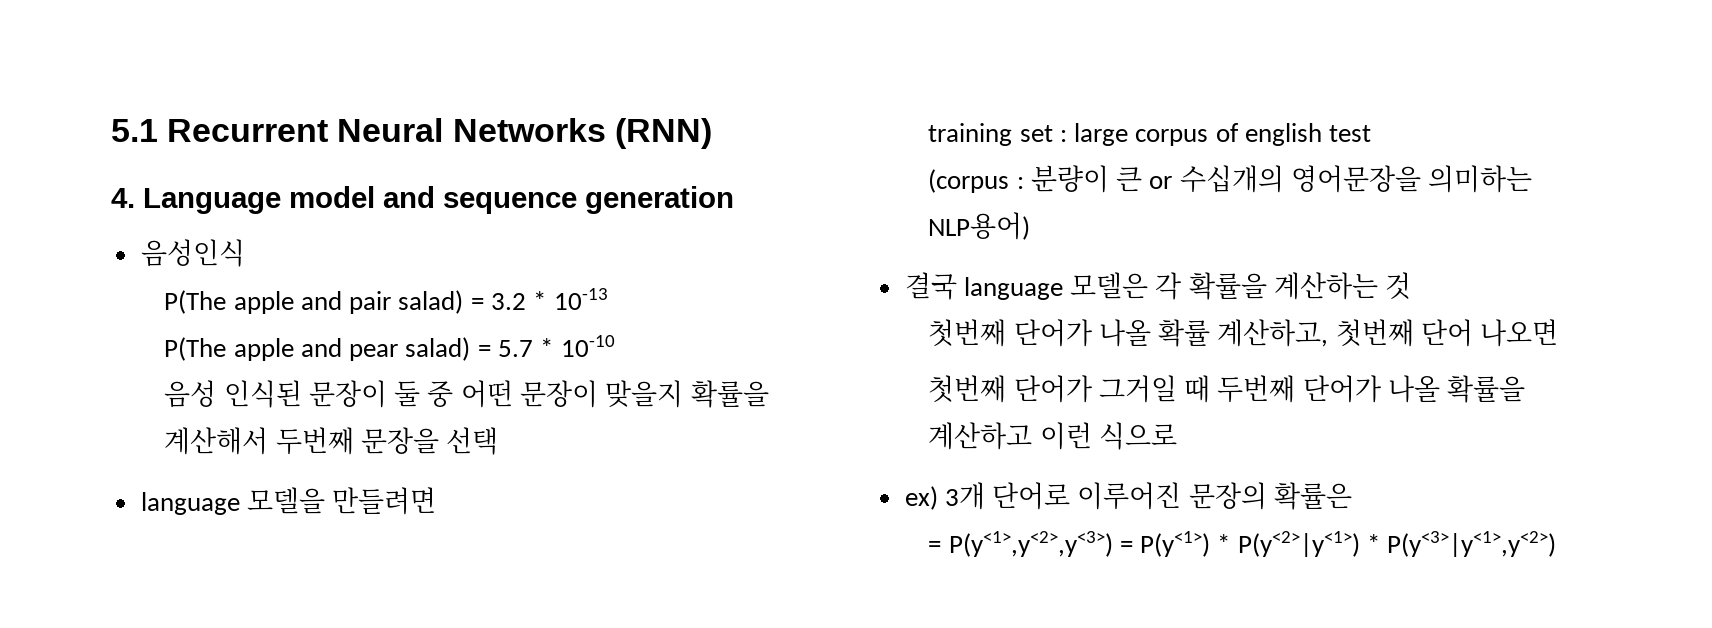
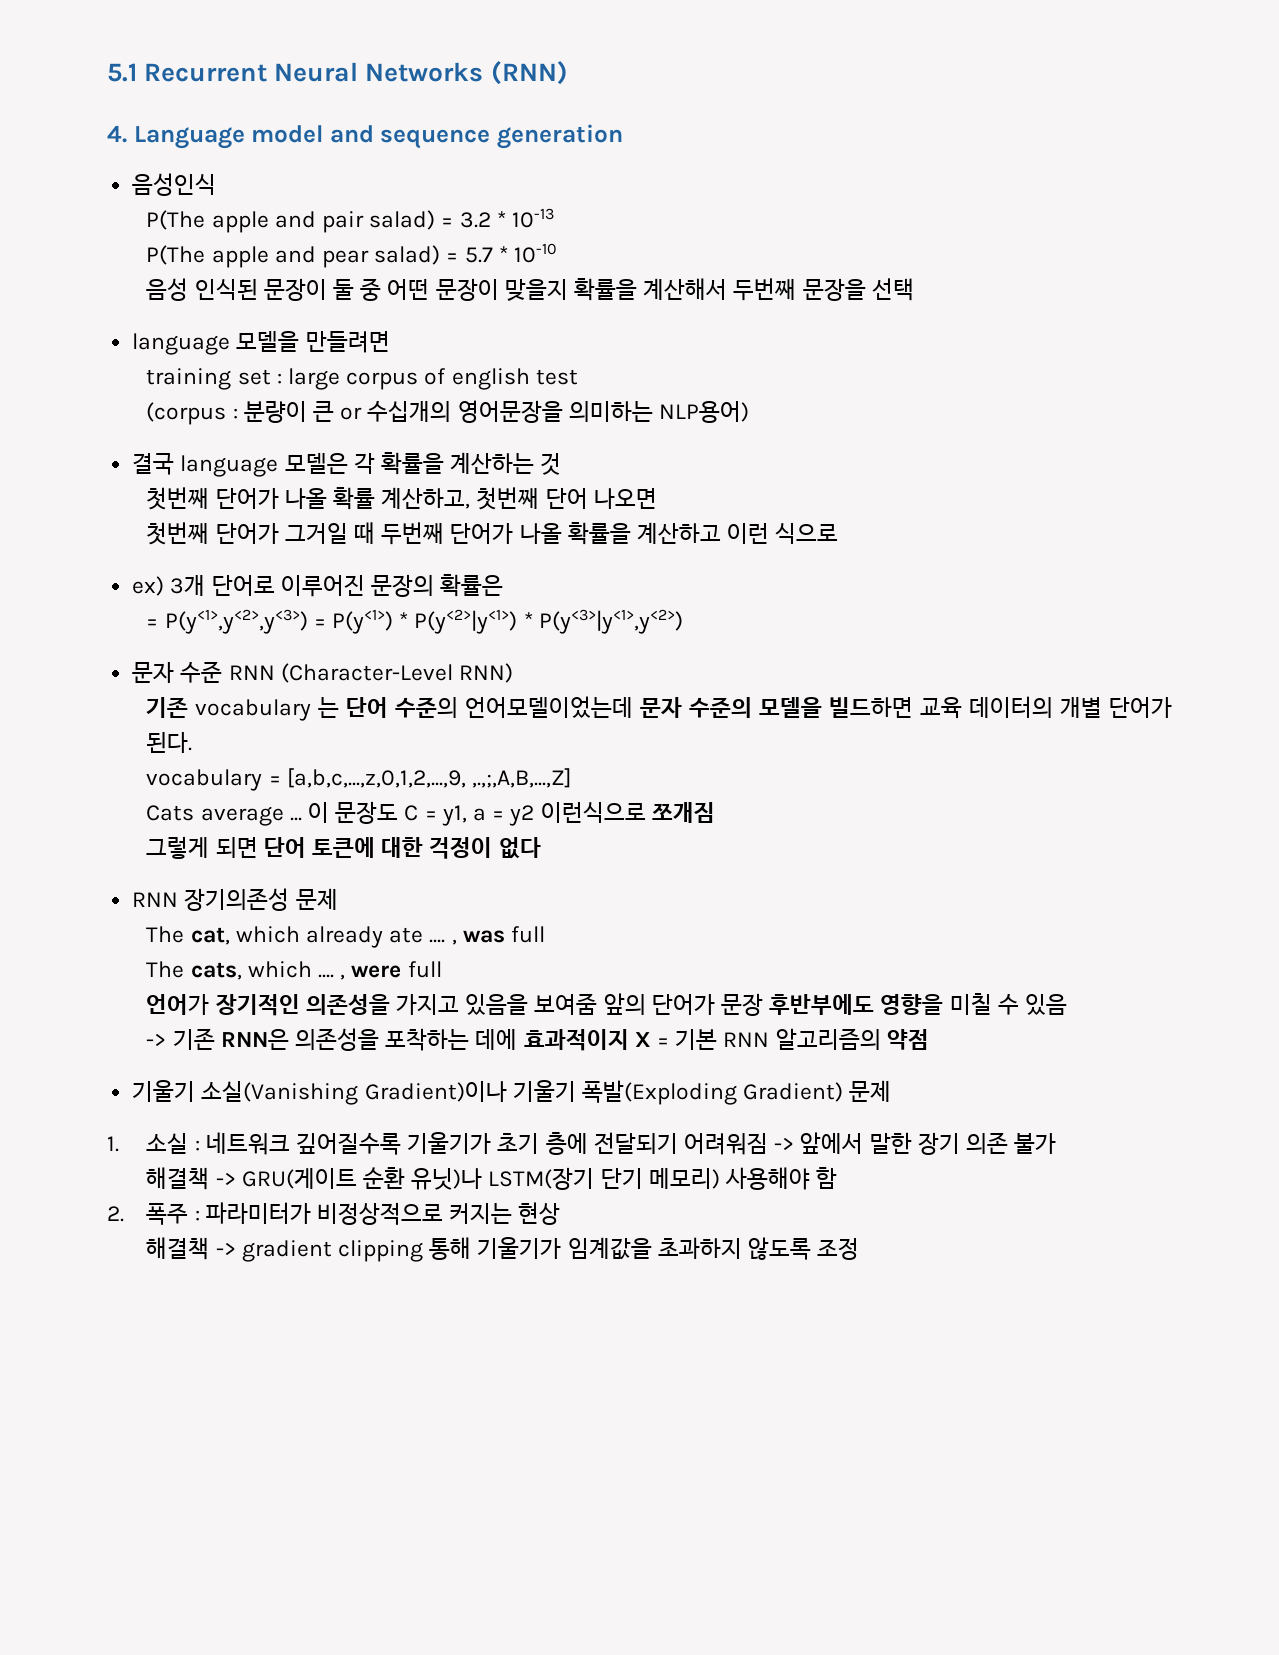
+ 문자 수준 RNN (Character-Level RNN)
+ 기존 vocabulary 는 단어 수준의 언어모델이었는데 문자 수준의 모델을 빌드하면 교육 데이터의 개별 단어가 된다.
+ vocabulary = [a,b,c,...,z,0,1,2,...,9, ,.,;,A,B,...,Z]
+ Cats average ... 이 문장도 C = y1, a = y2 이런식으로 쪼개짐
+ 그렇게 되면 단어 토큰에 대한 걱정이 없다
+ RNN 장기의존성 문제
+ The cat, which already ate .... , was full
+ The cats, which .... , were full
+ 언어가 장기적인 의존성을 가지고 있음을 보여줌 앞의 단어가 문장 후반부에도 영향을 미칠 수 있음
+ -> 기존 RNN은 의존성을 포착하는 데에 효과적이지 X = 기본 RNN 알고리즘의 약점
+ 기울기 소실(Vanishing Gradient)이나 기울기 폭발(Exploding Gradient) 문제
+ 1. 소실 : 네트워크 깊어질수록 기울기가 초기 층에 전달되기 어려워짐 -> 앞에서 말한 장기 의존 불가
+ 해결책 -> GRU(게이트 순환 유닛)나 LSTM(장기 단기 메모리) 사용해야 함
+ 2. 폭주 : 파라미터가 비정상적으로 커지는 현상
+ 해결책 -> gradient clipping 통해 기울기가 임계값을 초과하지 않도록 조정

